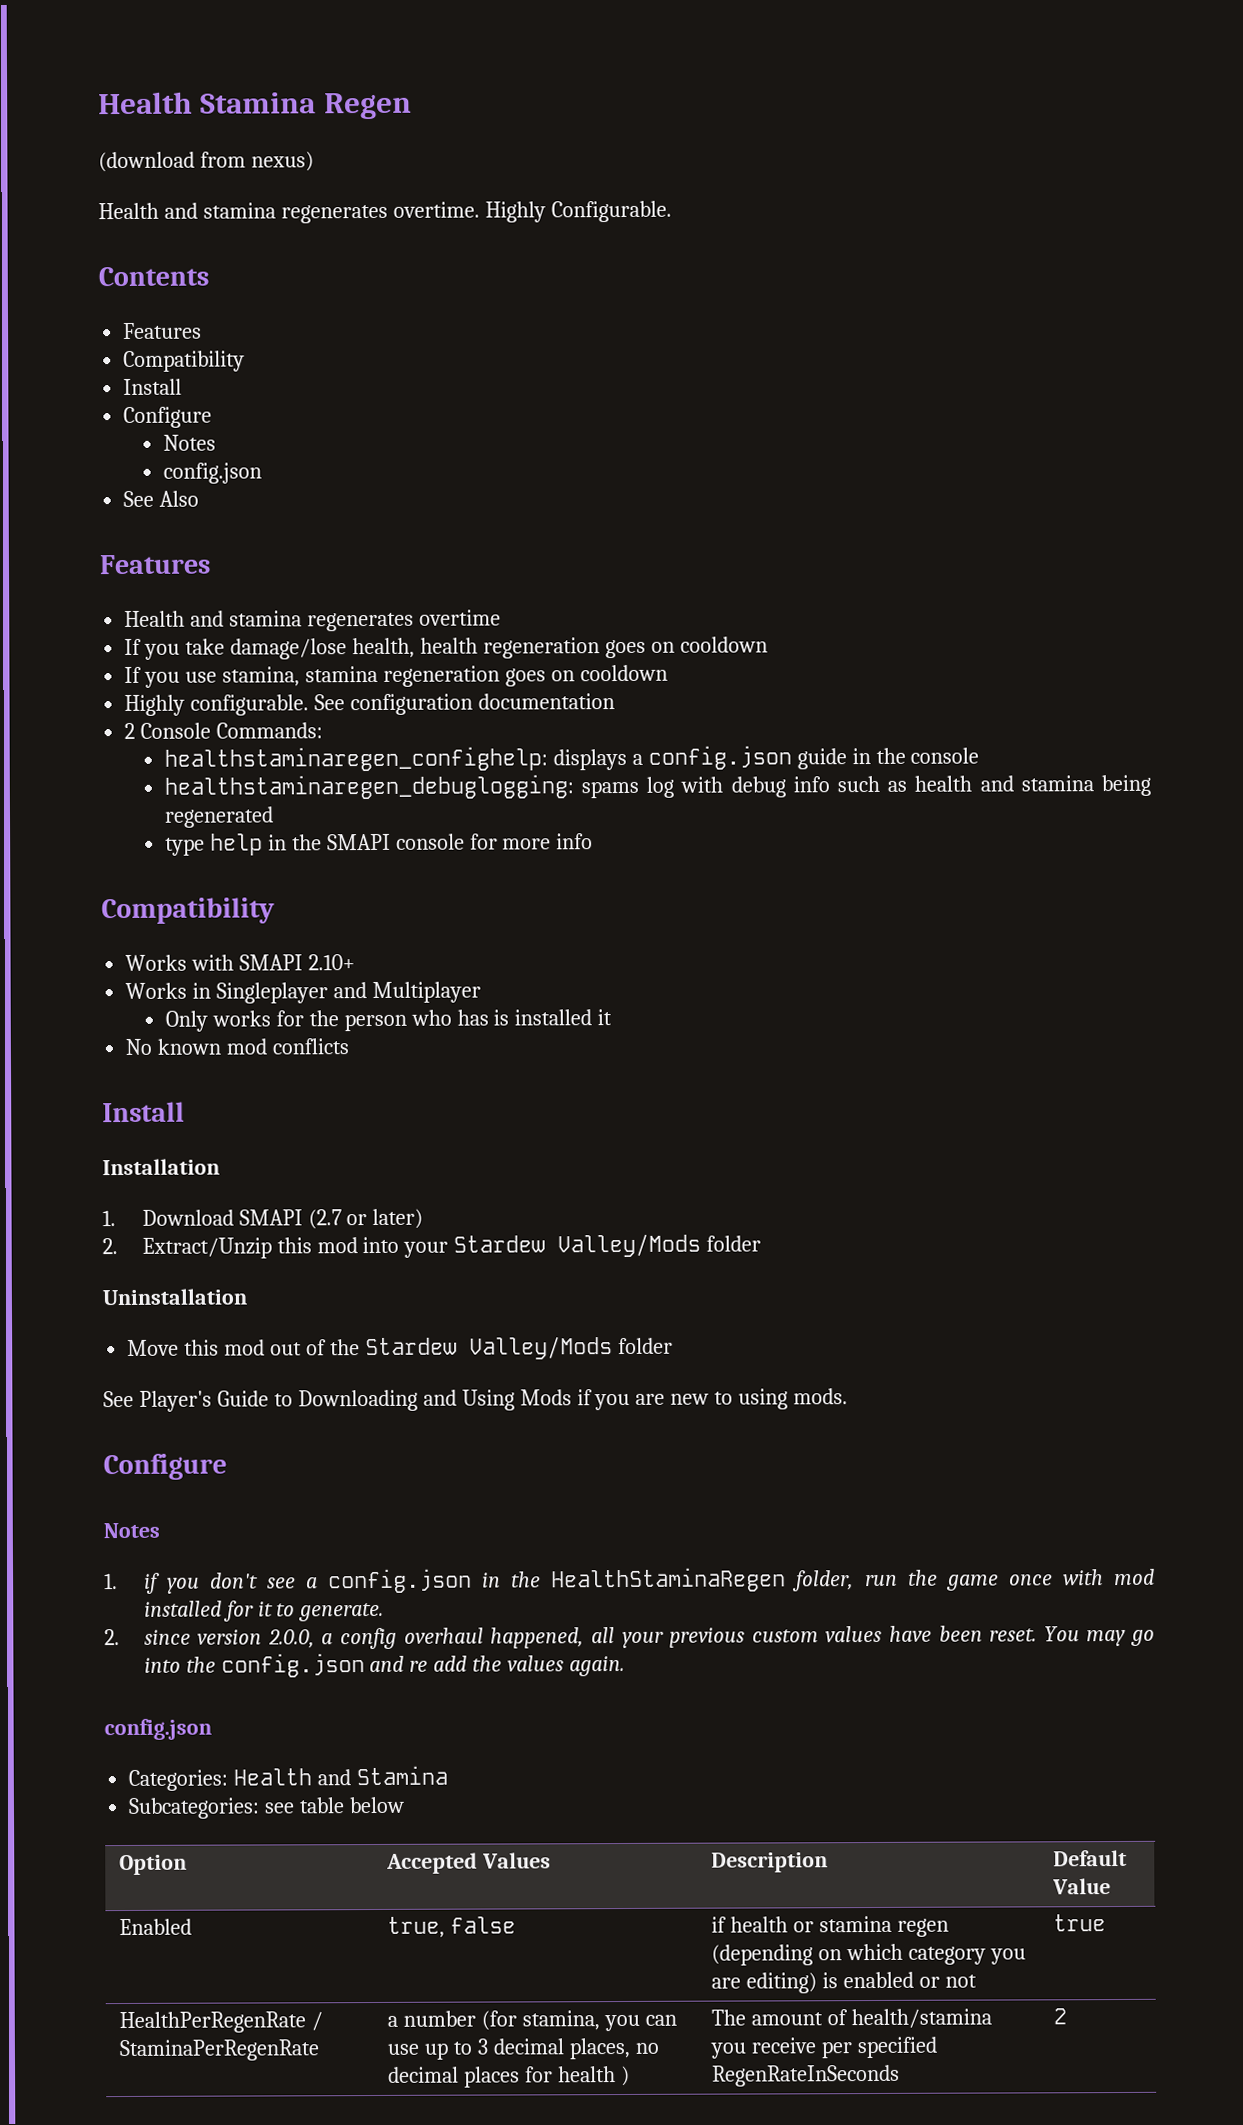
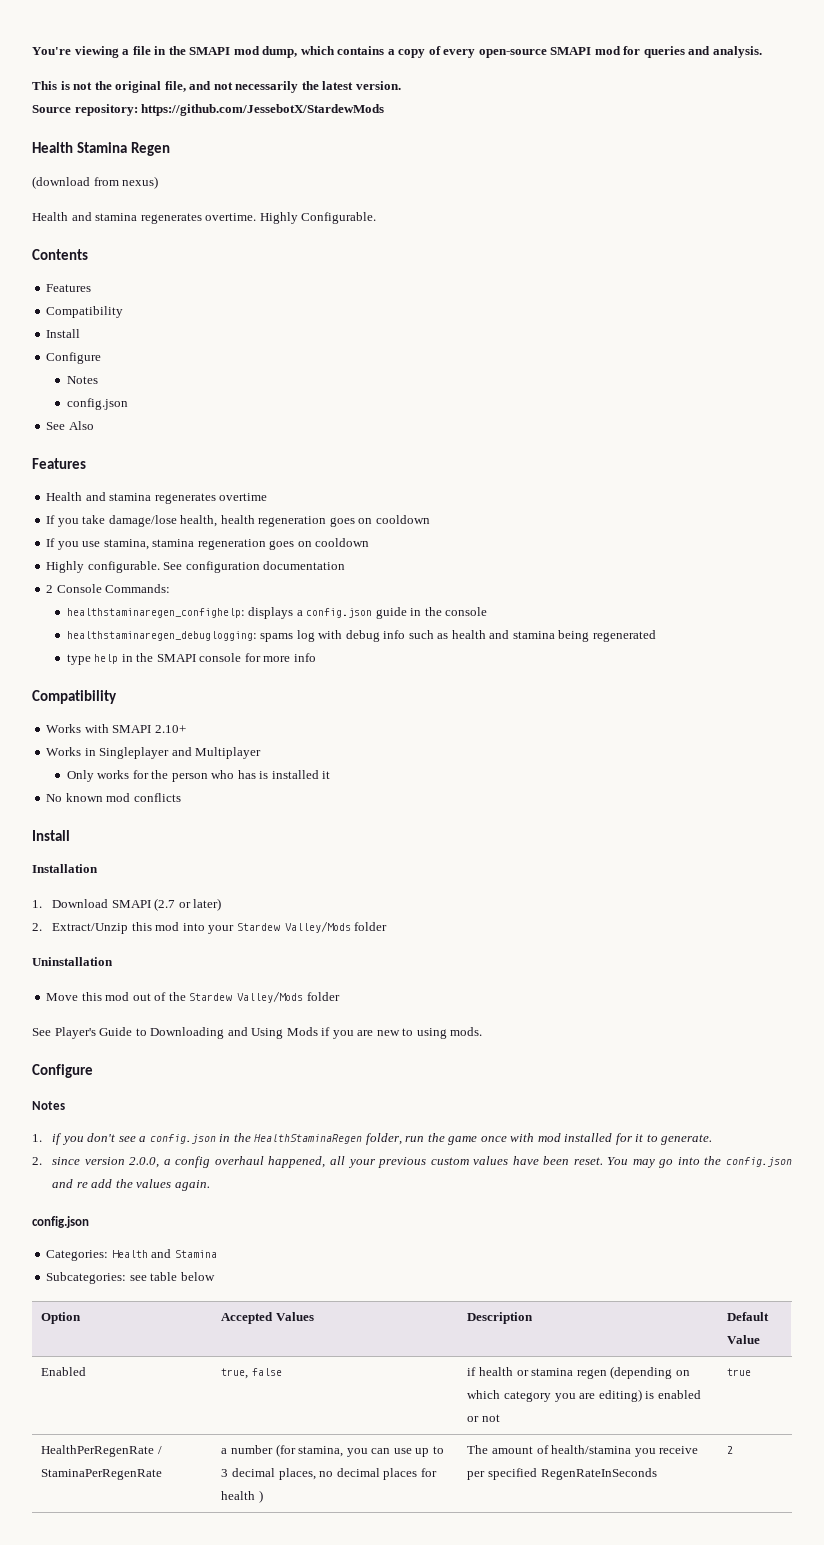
+ You're viewing a file in the SMAPI mod dump, which contains a copy of every open-source SMAPI mod for queries and analysis.
+ This is not the original file, and not necessarily the latest version.
+ Source repository: https://github.com/JessebotX/StardewMods

